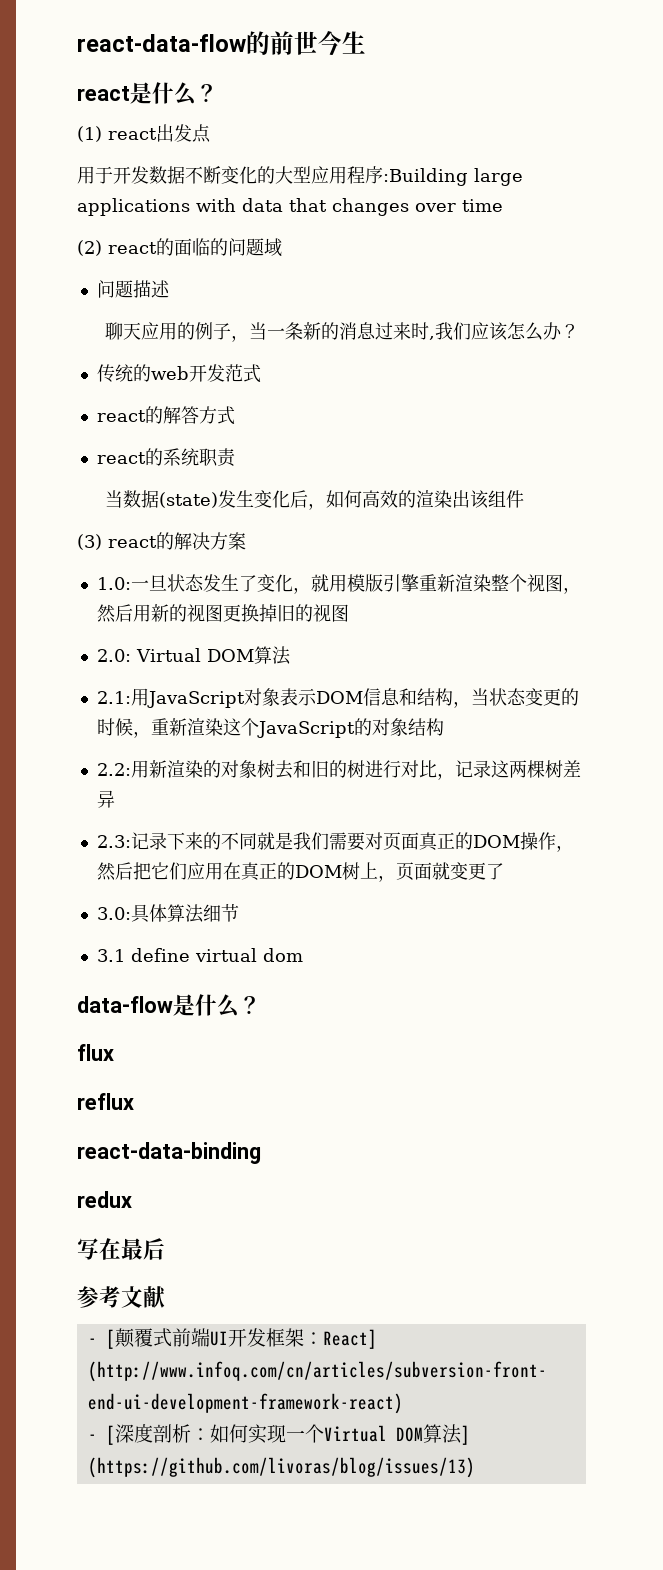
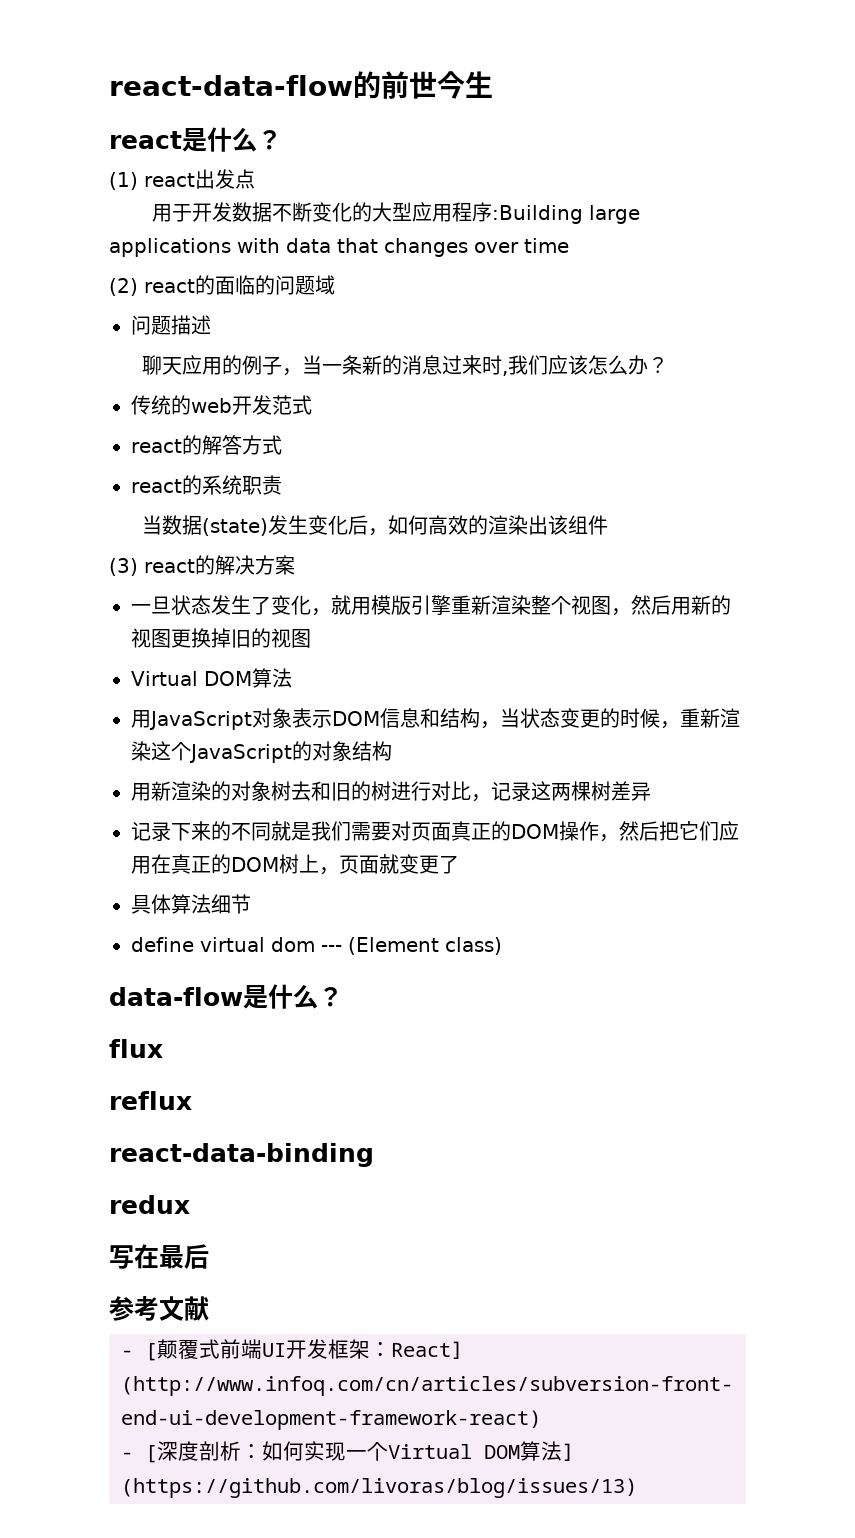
- 1.0:一旦状态发生了变化，就用模版引擎重新渲染整个视图，然后用新的视图更换掉旧的视图
- 2.0: Virtual DOM算法
+ 一旦状态发生了变化，就用模版引擎重新渲染整个视图，然后用新的视图更换掉旧的视图
+ Virtual DOM算法
- 2.1:用JavaScript对象表示DOM信息和结构，当状态变更的时候，重新渲染这个JavaScript的对象结构
+ 用JavaScript对象表示DOM信息和结构，当状态变更的时候，重新渲染这个JavaScript的对象结构
- 2.2:用新渲染的对象树去和旧的树进行对比，记录这两棵树差异
+ 用新渲染的对象树去和旧的树进行对比，记录这两棵树差异
- 2.3:记录下来的不同就是我们需要对页面真正的DOM操作，然后把它们应用在真正的DOM树上，页面就变更了
+ 记录下来的不同就是我们需要对页面真正的DOM操作，然后把它们应用在真正的DOM树上，页面就变更了
- 3.0:具体算法细节
+ 具体算法细节
- 3.1 define virtual dom
+ define virtual dom --- (Element class)

